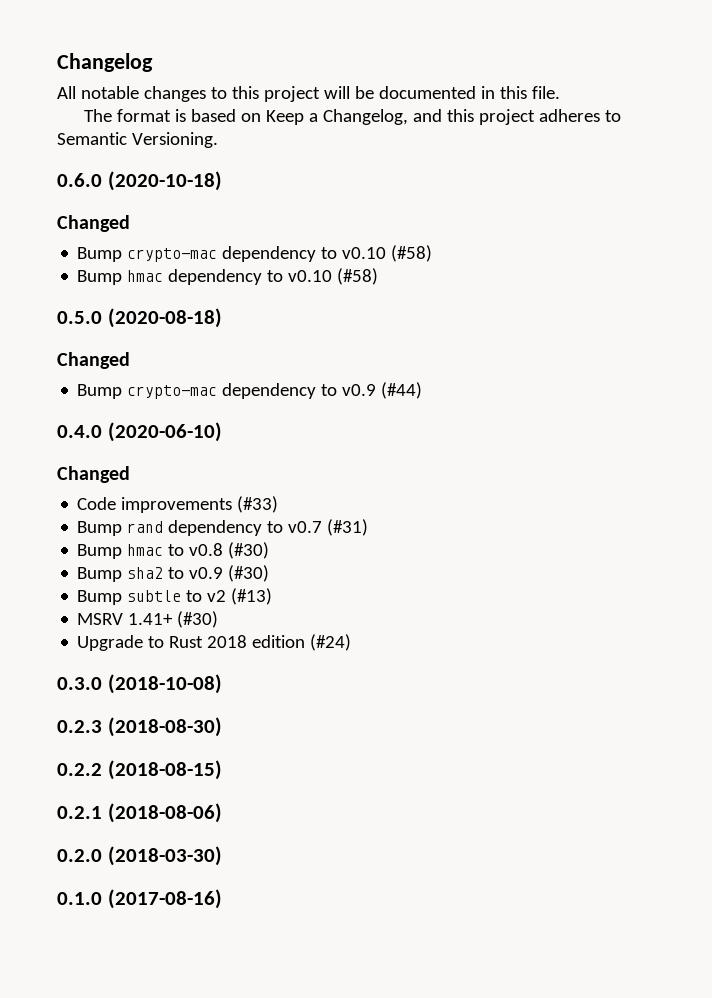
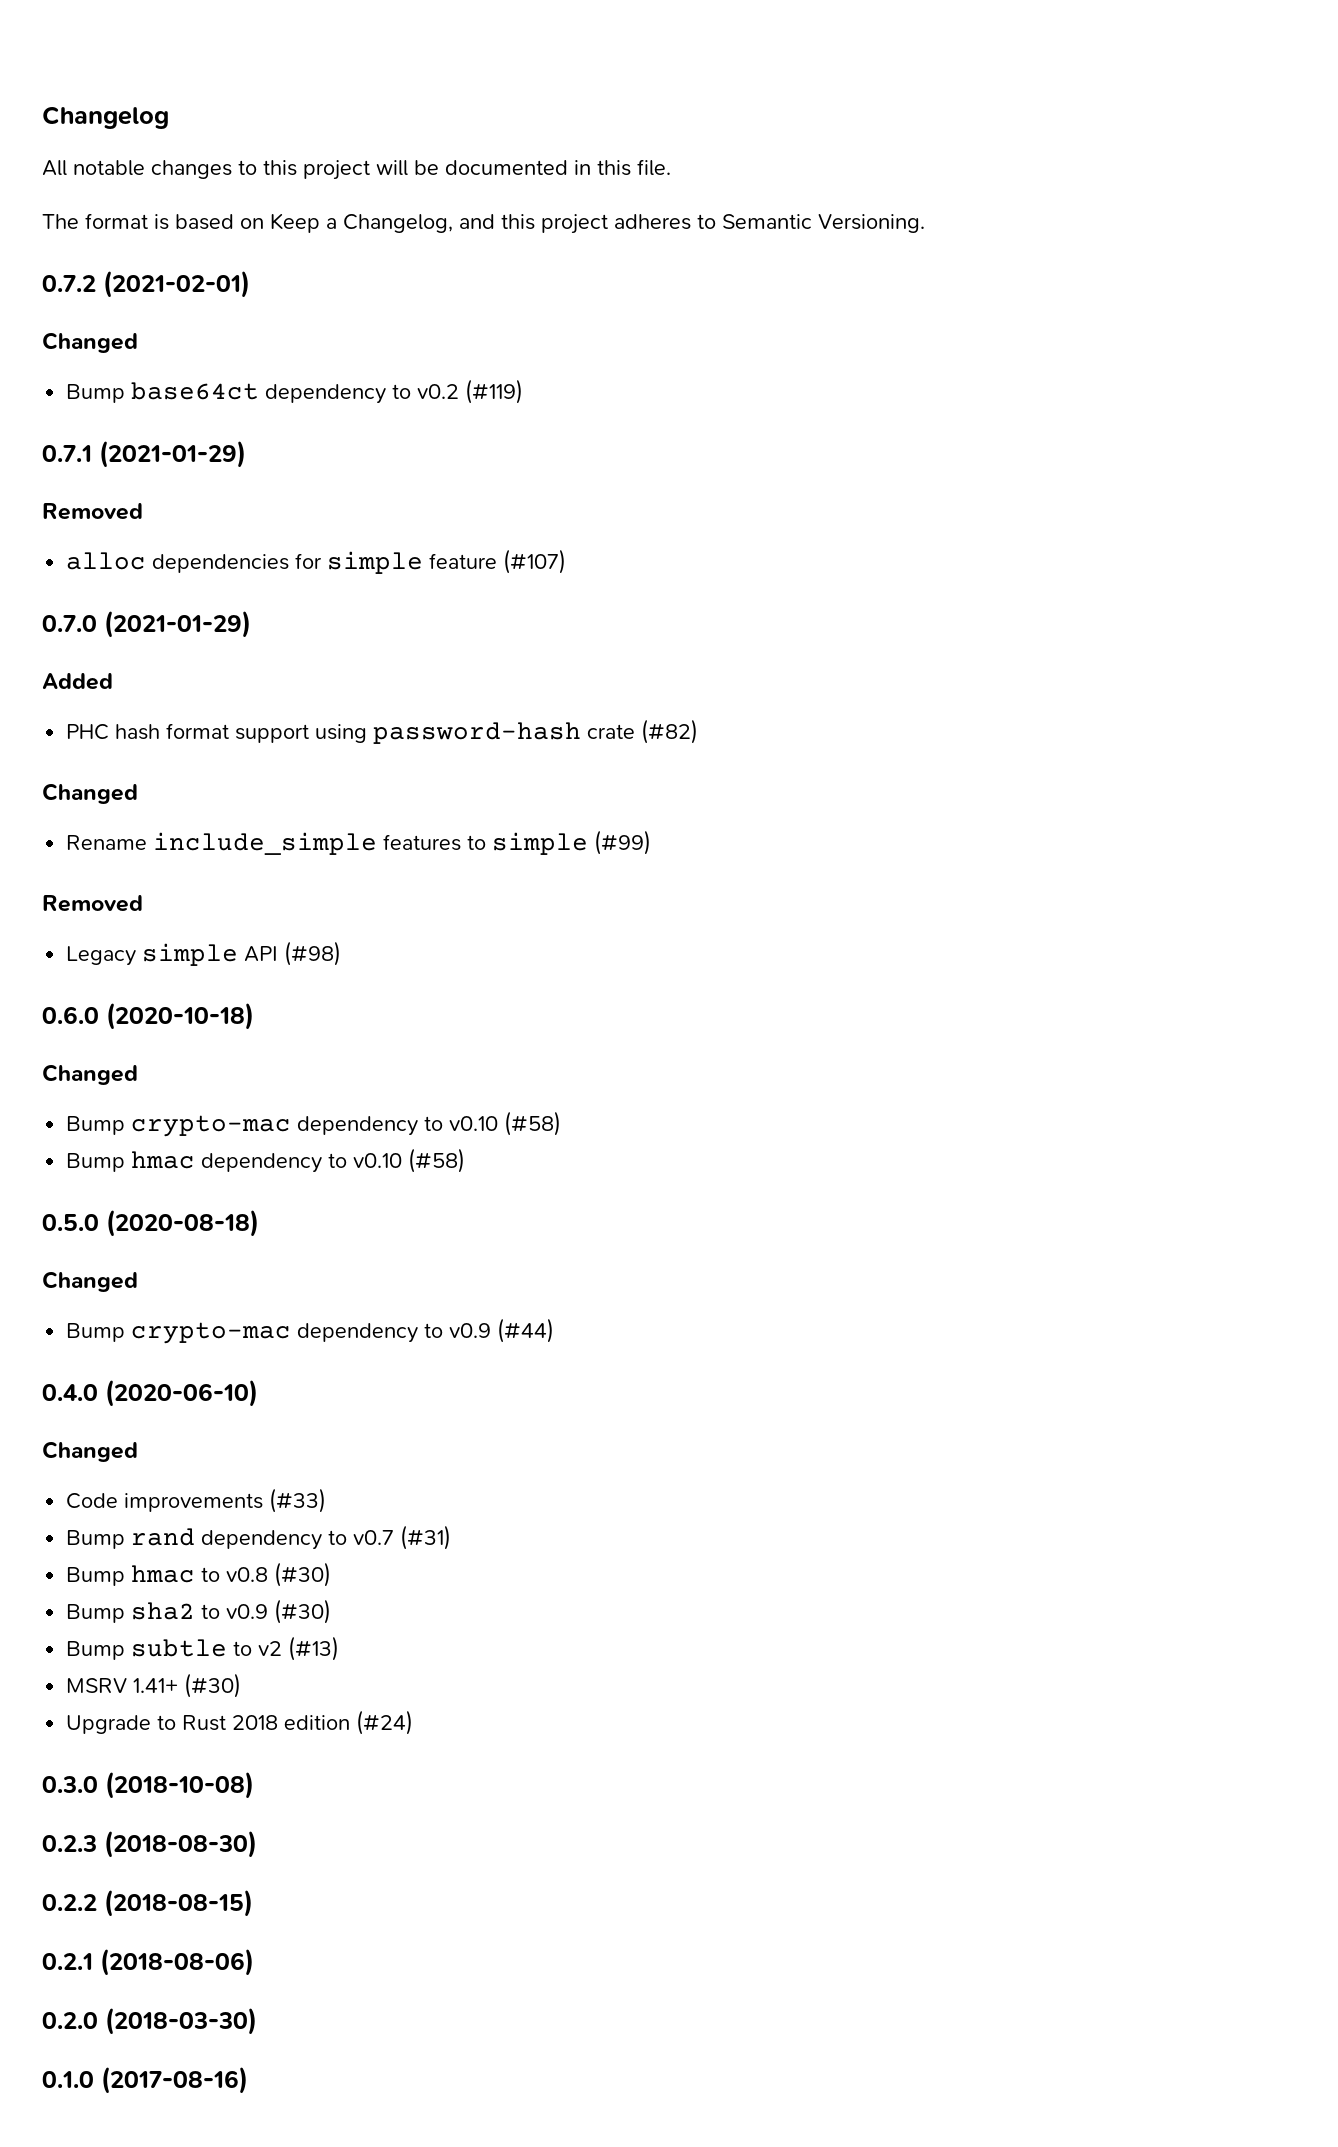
+ 0.7.2 (2021-02-01)
+ Changed
+ Bump base64ct dependency to v0.2 (#119)
+ 0.7.1 (2021-01-29)
+ Removed
+ alloc dependencies for simple feature (#107)
+ 0.7.0 (2021-01-29)
+ Added
+ PHC hash format support using password-hash crate (#82)
+ Changed
+ Rename include_simple features to simple (#99)
+ Removed
+ Legacy simple API (#98)

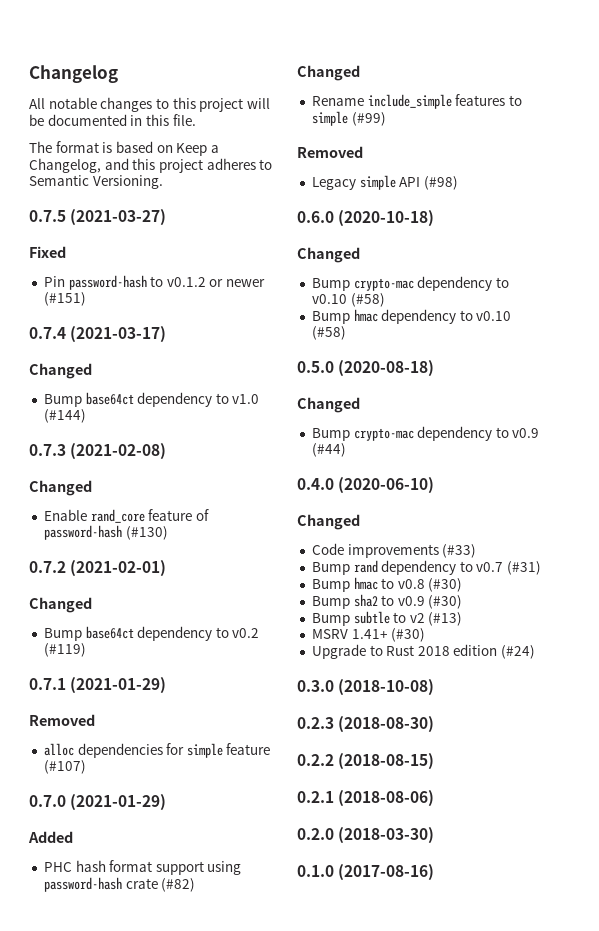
+ 0.7.5 (2021-03-27)
+ Fixed
+ Pin password-hash to v0.1.2 or newer (#151)
+ 0.7.4 (2021-03-17)
+ Changed
+ Bump base64ct dependency to v1.0 (#144)
+ 0.7.3 (2021-02-08)
+ Changed
+ Enable rand_core feature of password-hash (#130)

